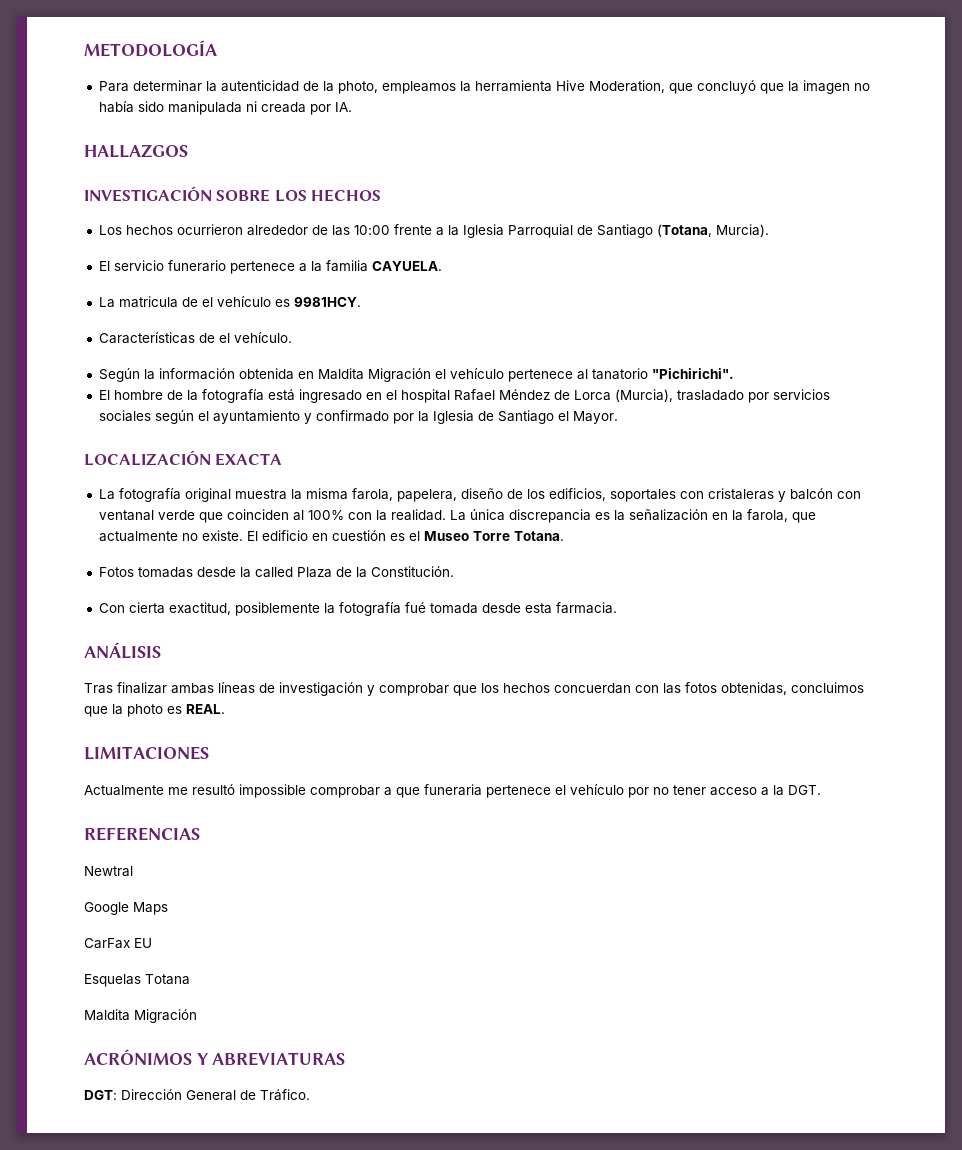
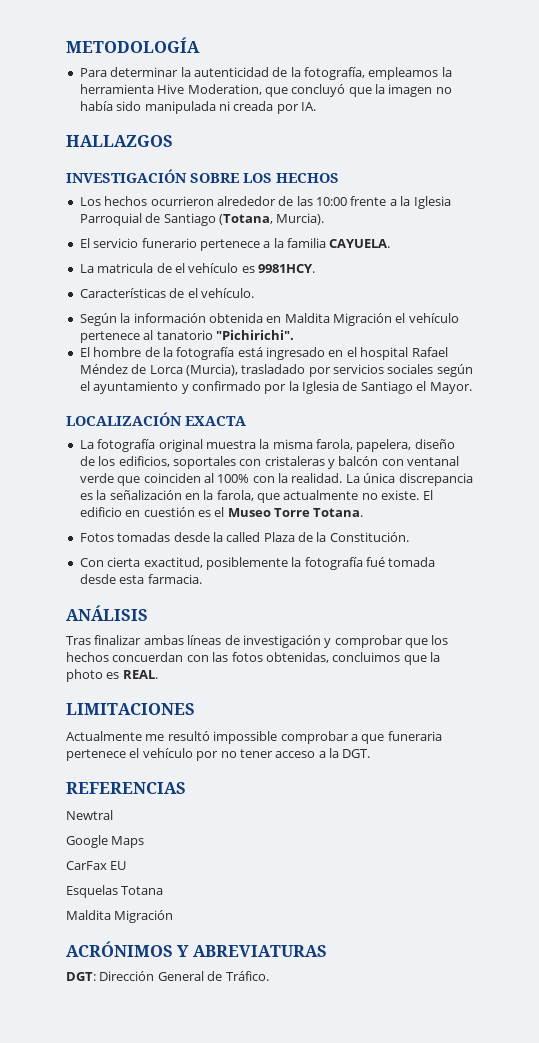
- Para determinar la autenticidad de la photo, empleamos la herramienta Hive Moderation, que concluyó que la imagen no había sido manipulada ni creada por IA.
+ Para determinar la autenticidad de la fotografía, empleamos la herramienta Hive Moderation, que concluyó que la imagen no había sido manipulada ni creada por IA.

